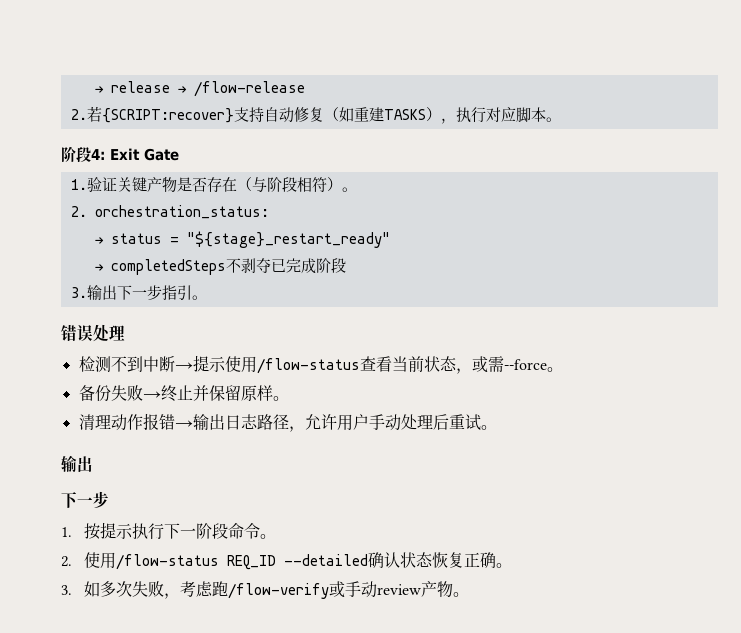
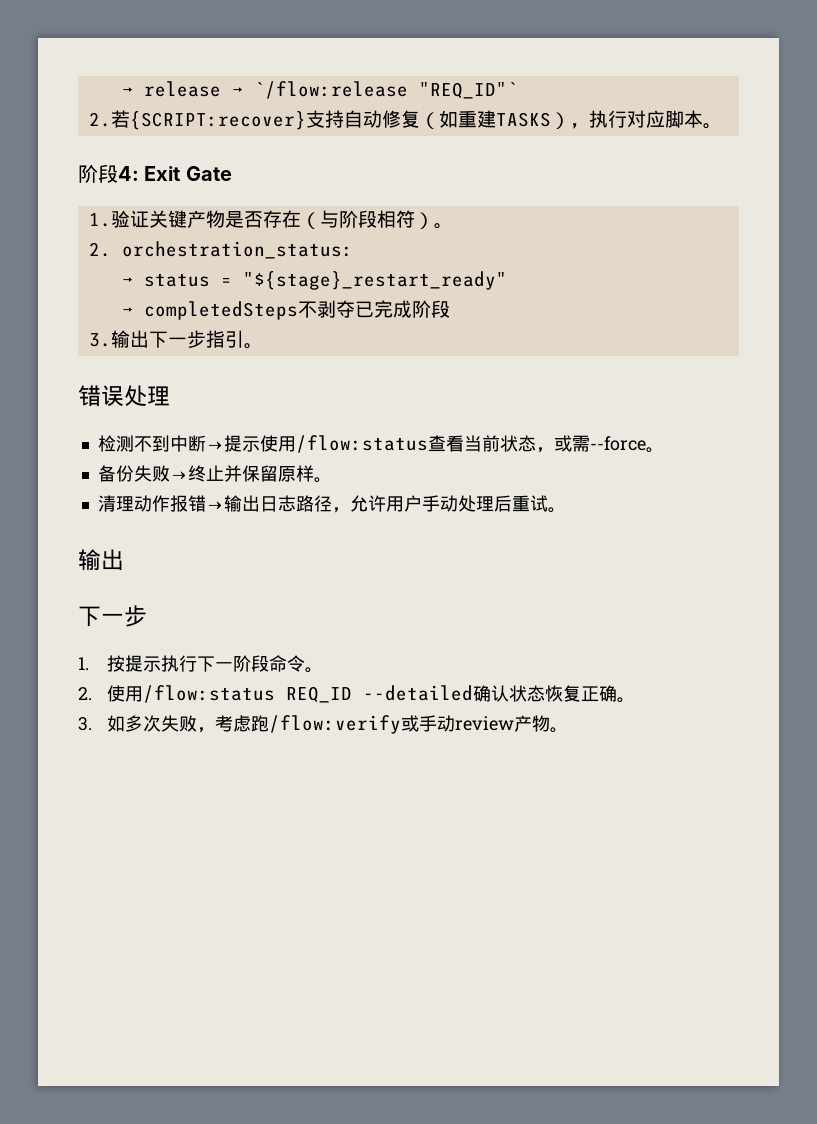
- → release → /flow-release
+ → release → `/flow:release "REQ_ID"`
- 检测不到中断→提示使用/flow-status查看当前状态，或需--force。
+ 检测不到中断→提示使用/flow:status查看当前状态，或需--force。
- 2.使用/flow-status REQ_ID --detailed确认状态恢复正确。
+ 2.使用/flow:status REQ_ID --detailed确认状态恢复正确。
- 3.如多次失败，考虑跑/flow-verify或手动review产物。
+ 3.如多次失败，考虑跑/flow:verify或手动review产物。

